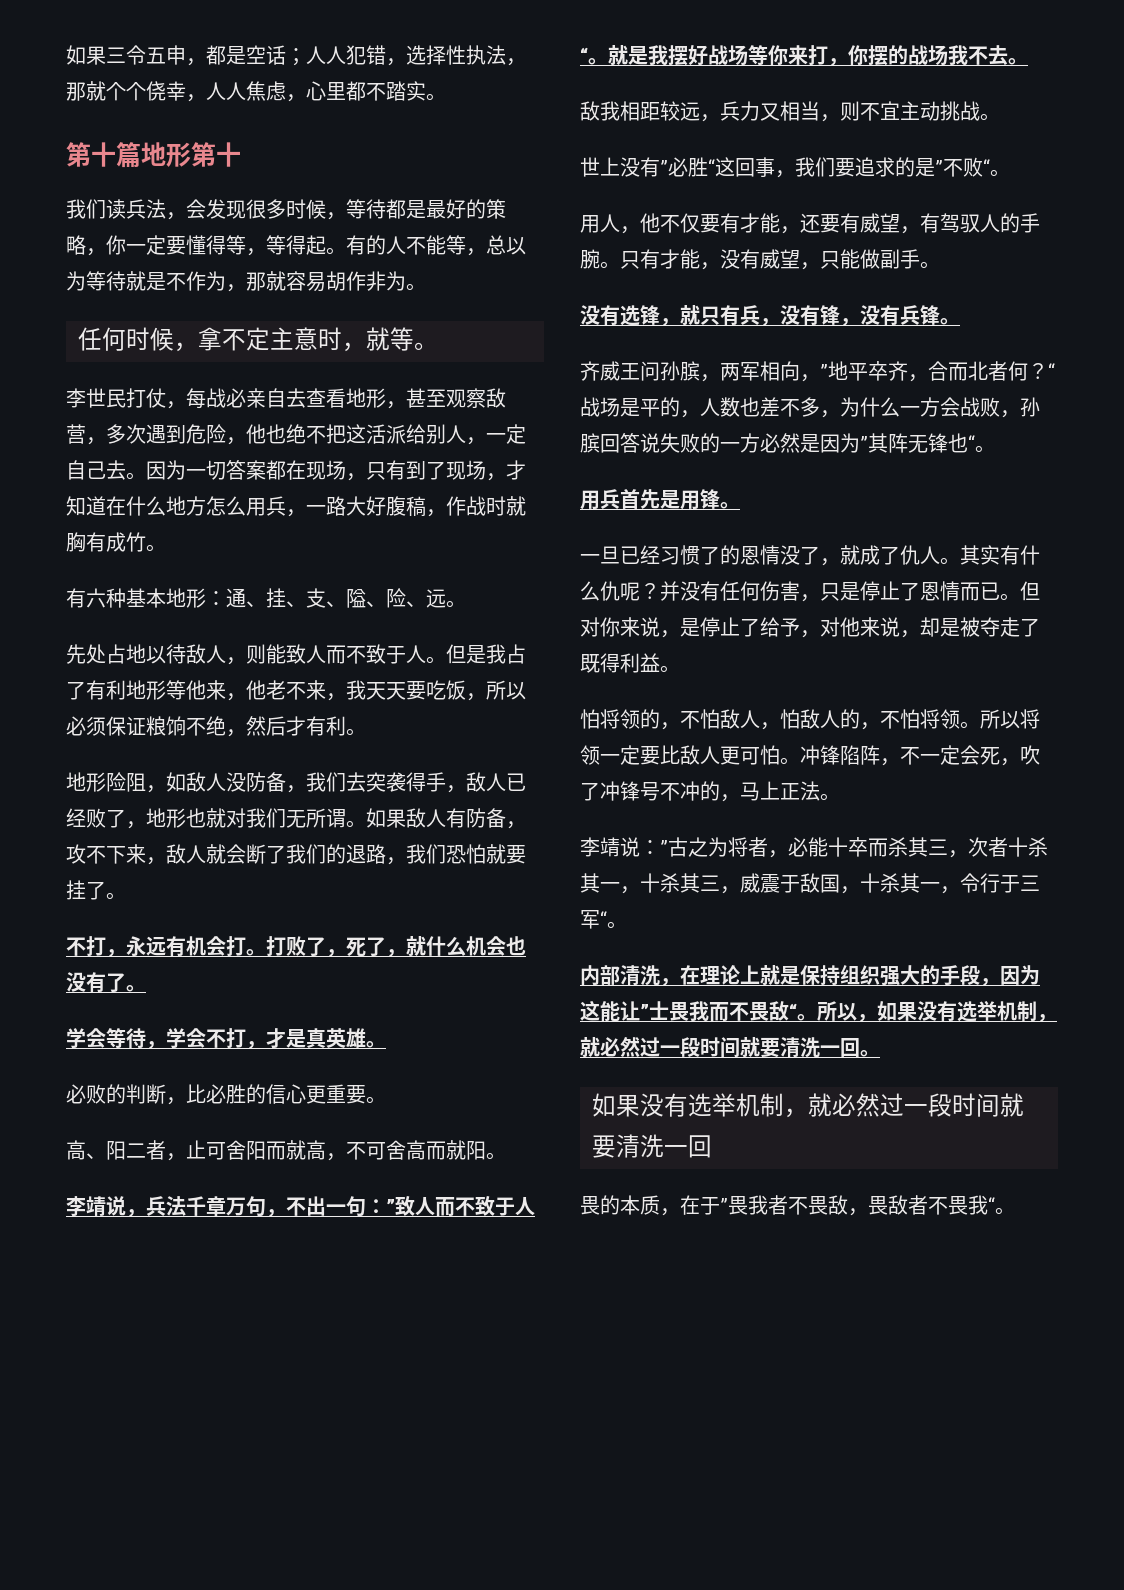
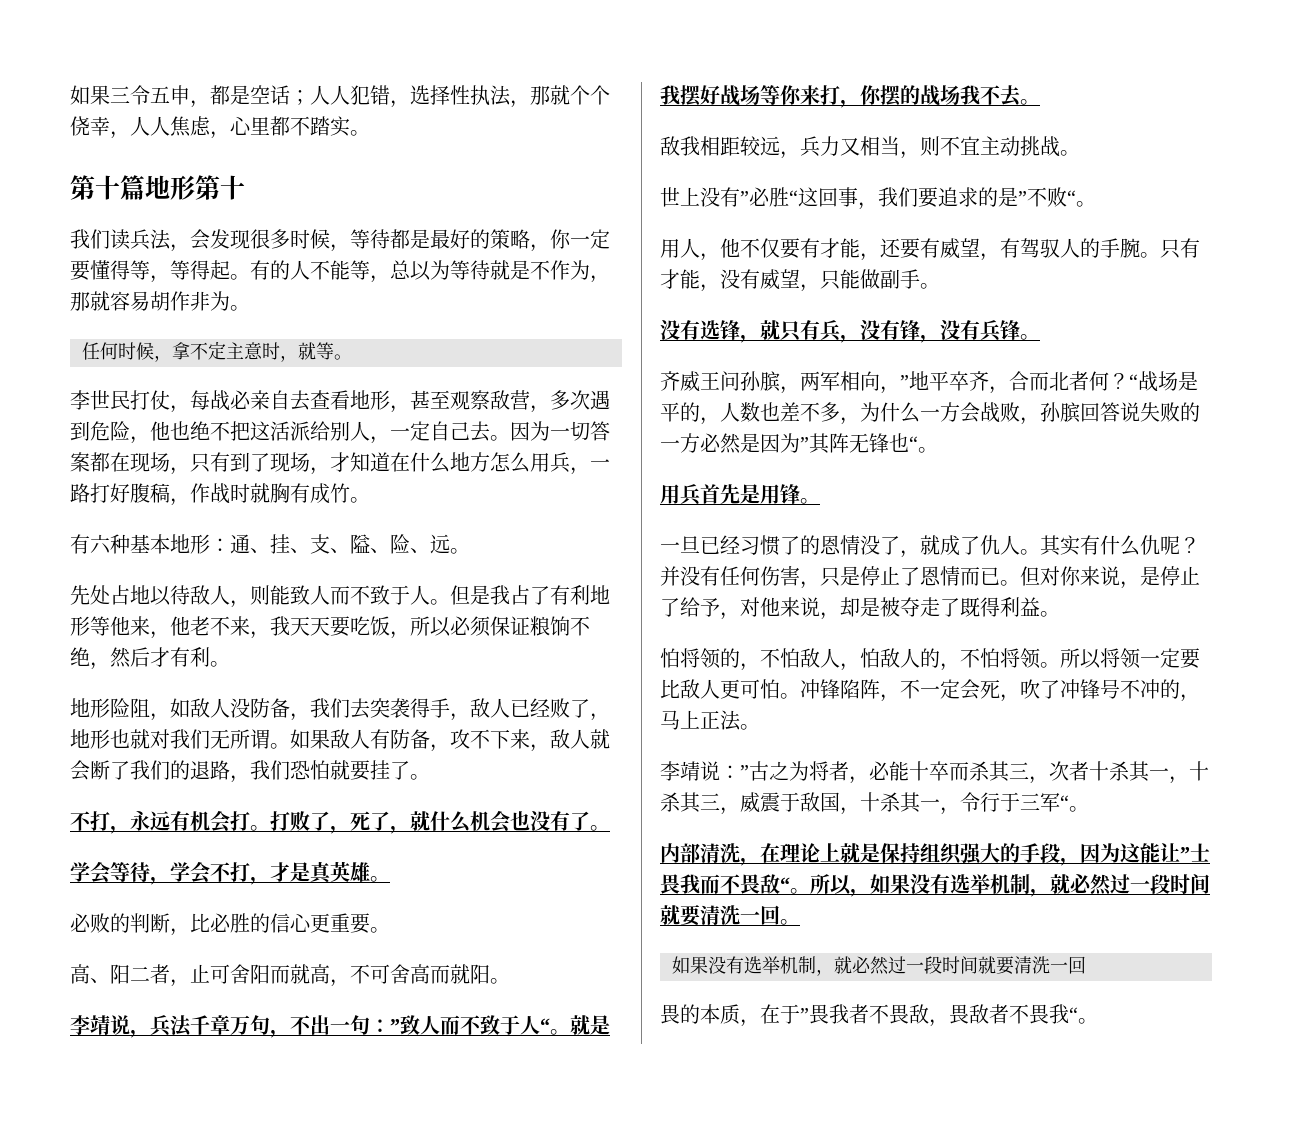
- 因为一切答案都在现场，只有到了现场，才知道在什么地方怎么用兵，一路大好腹稿，作战时就胸有成竹。
+ 因为一切答案都在现场，只有到了现场，才知道在什么地方怎么用兵，一路打好腹稿，作战时就胸有成竹。

